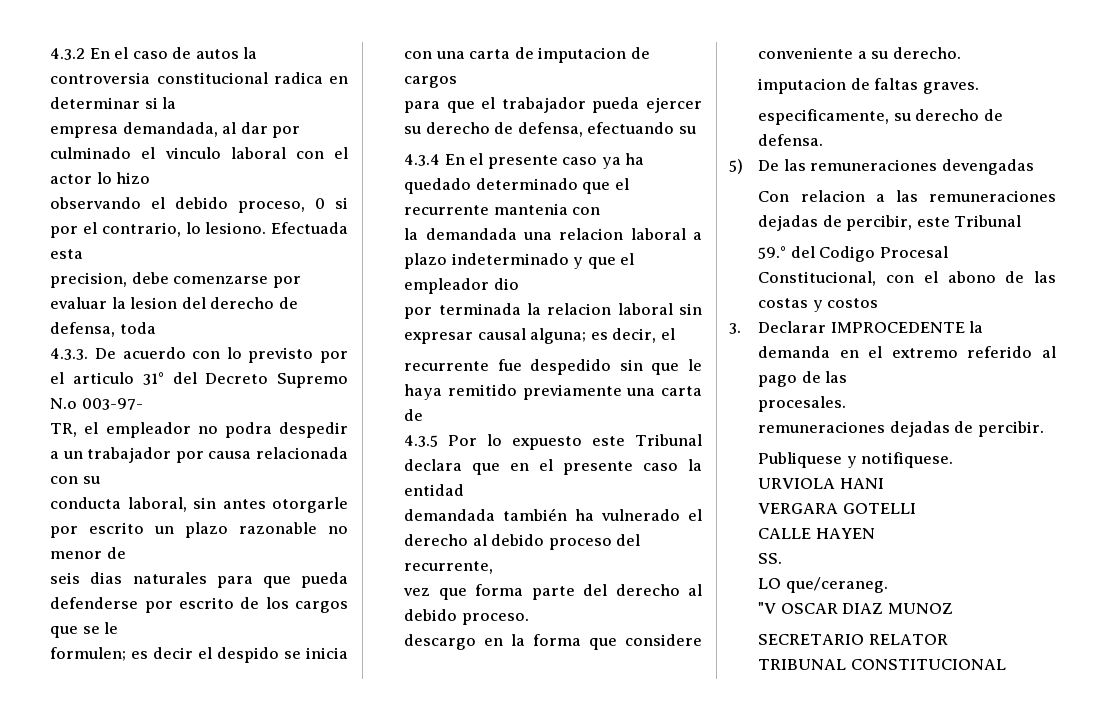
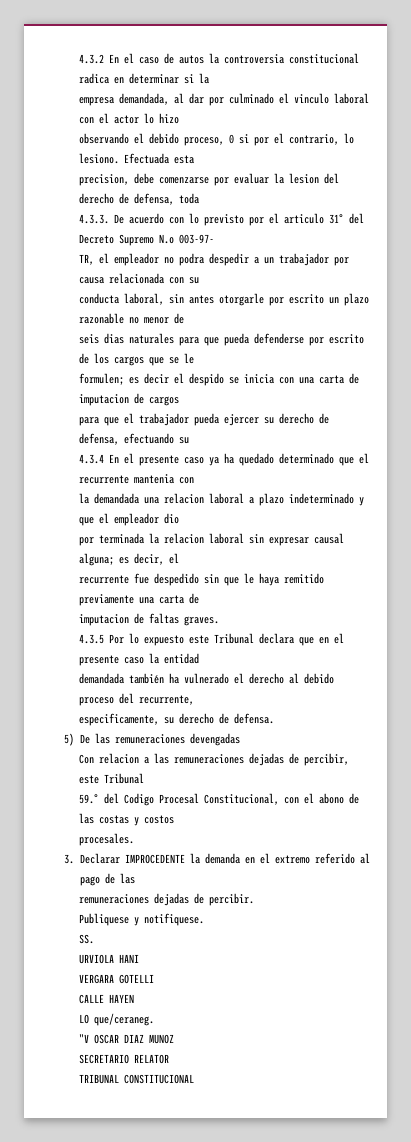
+ imputacion de faltas graves.
- vez que forma parte del derecho al debido proceso.
- descargo en la forma que considere conveniente a su derecho.
- imputacion de faltas graves.
+ procesales.
- procesales.
+ SS.
- SS.

